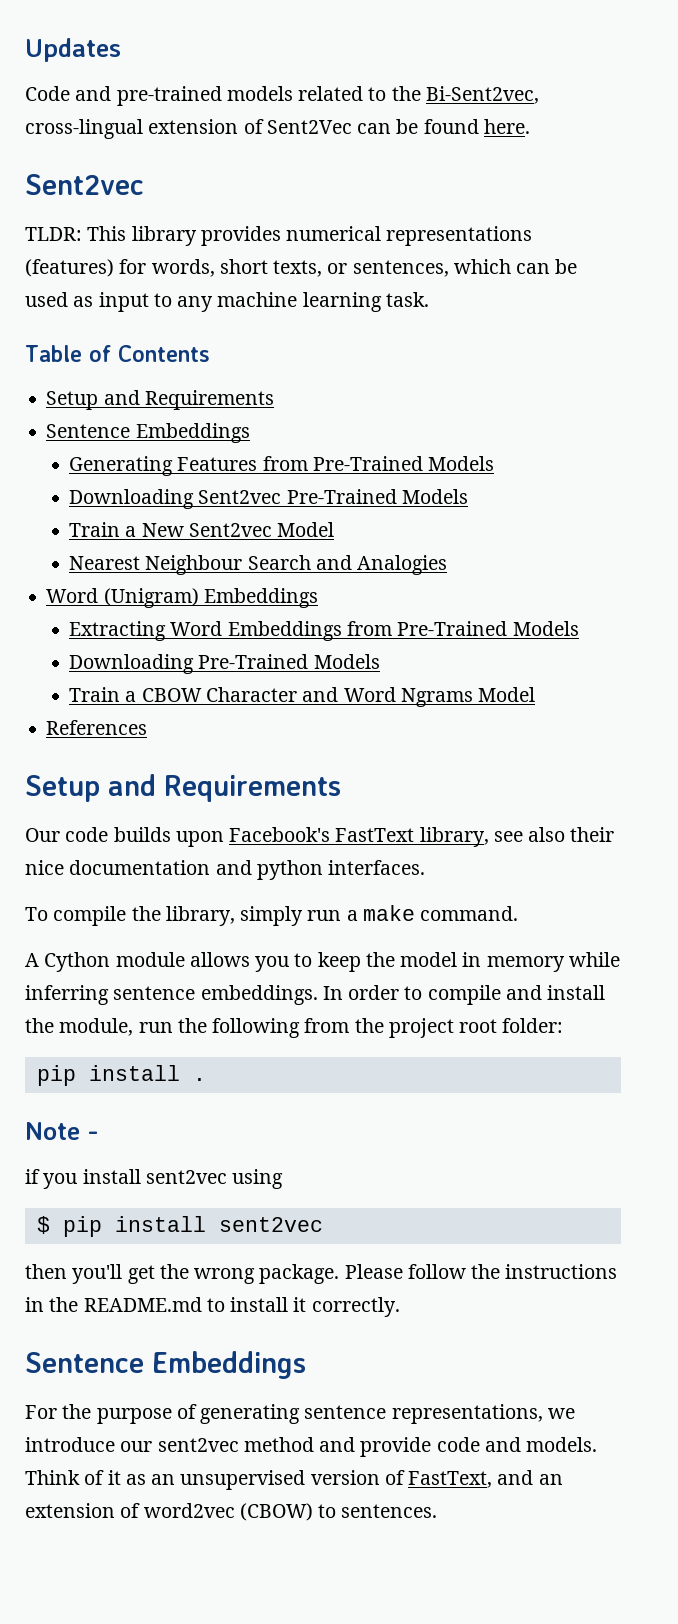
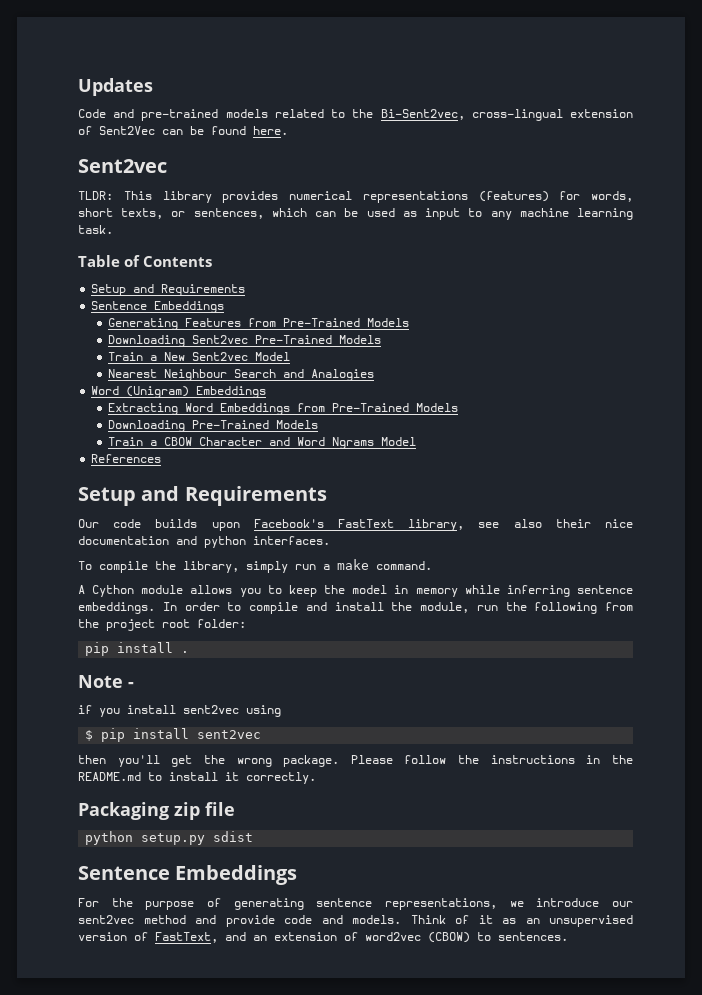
+ Packaging zip file
+ python setup.py sdist

